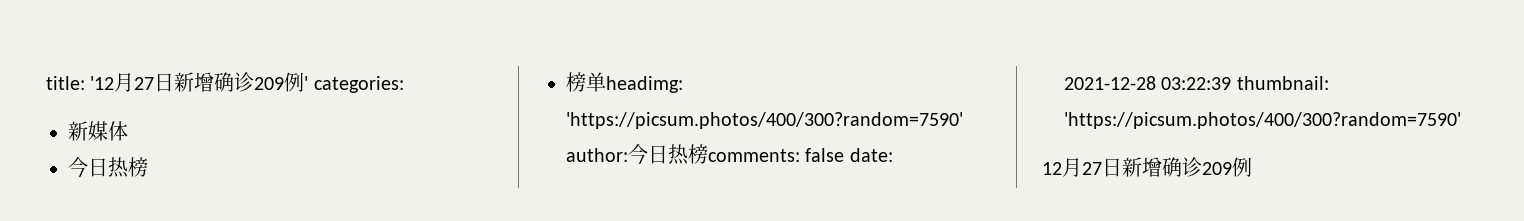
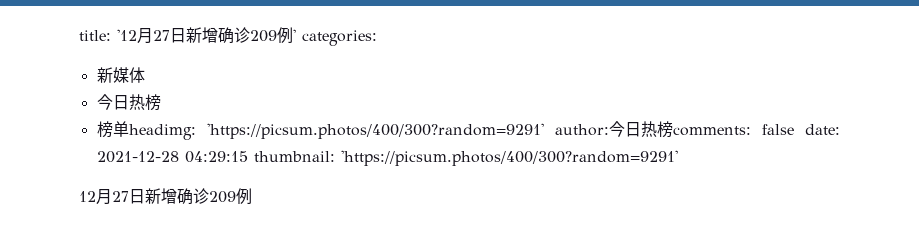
- 榜单headimg: 'https://picsum.photos/400/300?random=7590' author:今日热榜comments: false date: 2021-12-28 03:22:39 thumbnail: 'https://picsum.photos/400/300?random=7590'
+ 榜单headimg: 'https://picsum.photos/400/300?random=9291' author:今日热榜comments: false date: 2021-12-28 04:29:15 thumbnail: 'https://picsum.photos/400/300?random=9291'

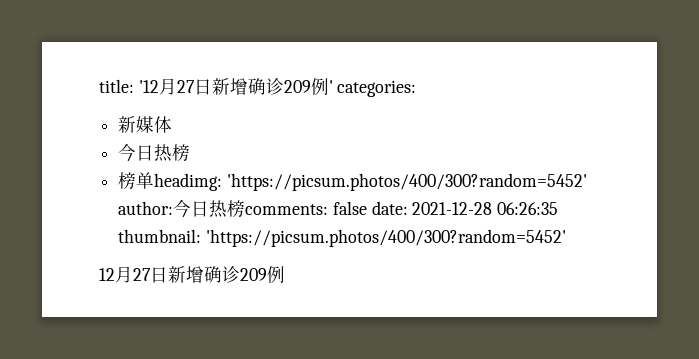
- 榜单headimg: 'https://picsum.photos/400/300?random=9291' author:今日热榜comments: false date: 2021-12-28 04:29:15 thumbnail: 'https://picsum.photos/400/300?random=9291'
+ 榜单headimg: 'https://picsum.photos/400/300?random=5452' author:今日热榜comments: false date: 2021-12-28 06:26:35 thumbnail: 'https://picsum.photos/400/300?random=5452'

